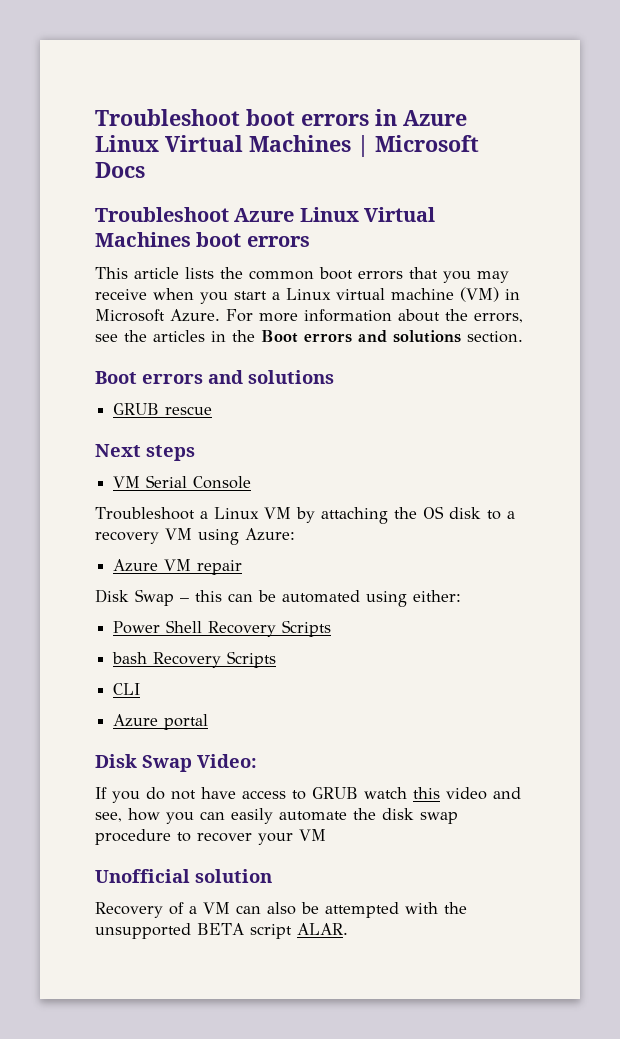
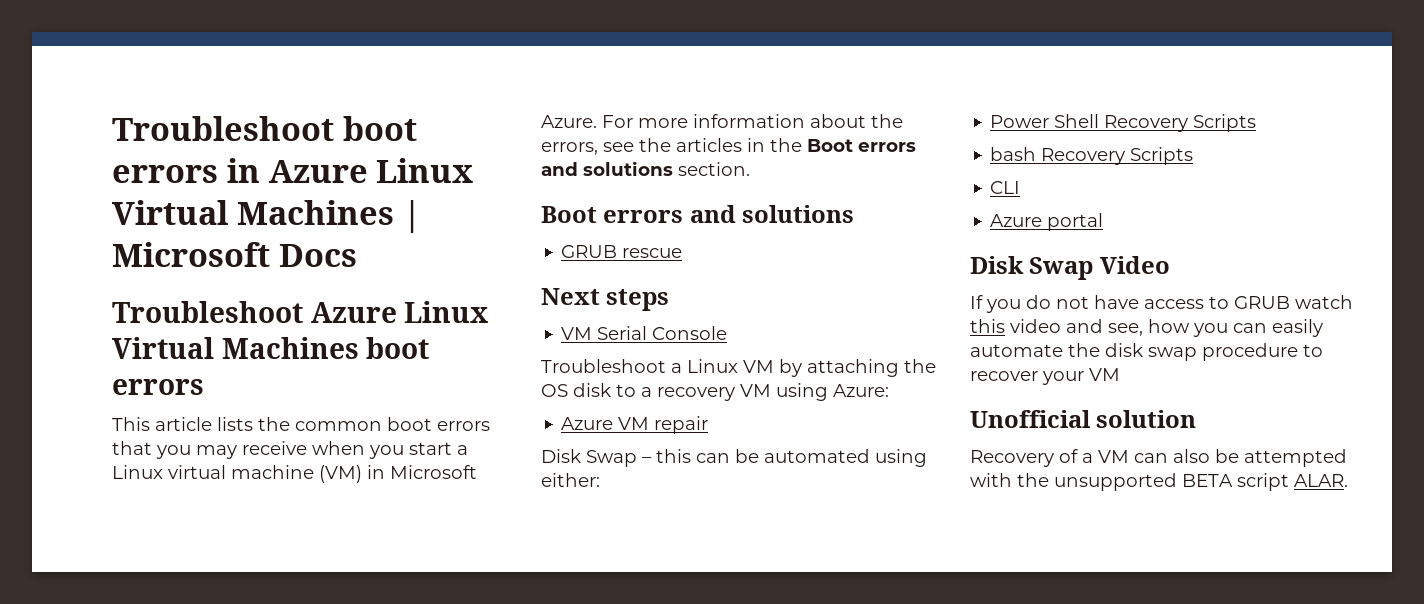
- Disk Swap Video:
+ Disk Swap Video

